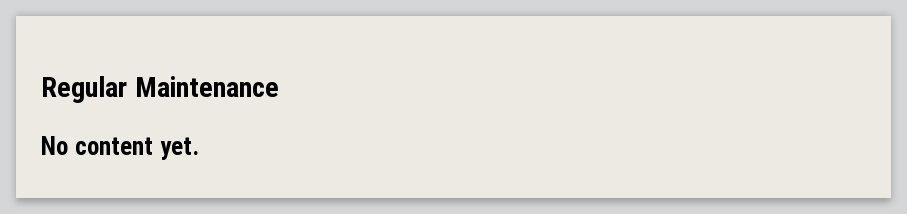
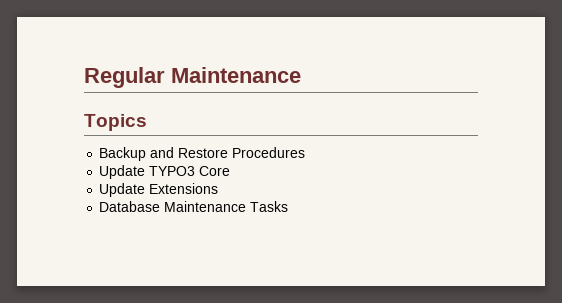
- No content yet.
+ Topics
+ Backup and Restore Procedures
+ Update TYPO3 Core
+ Update Extensions
+ Database Maintenance Tasks

